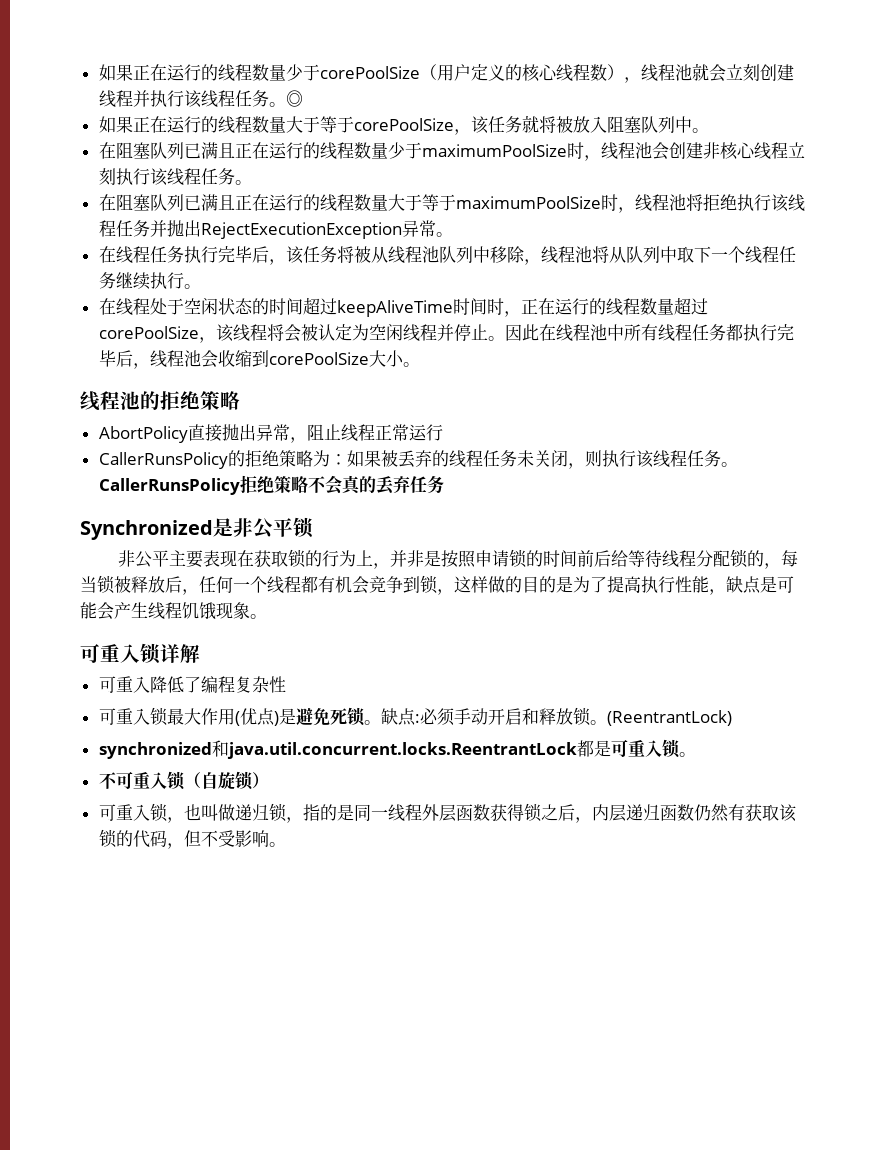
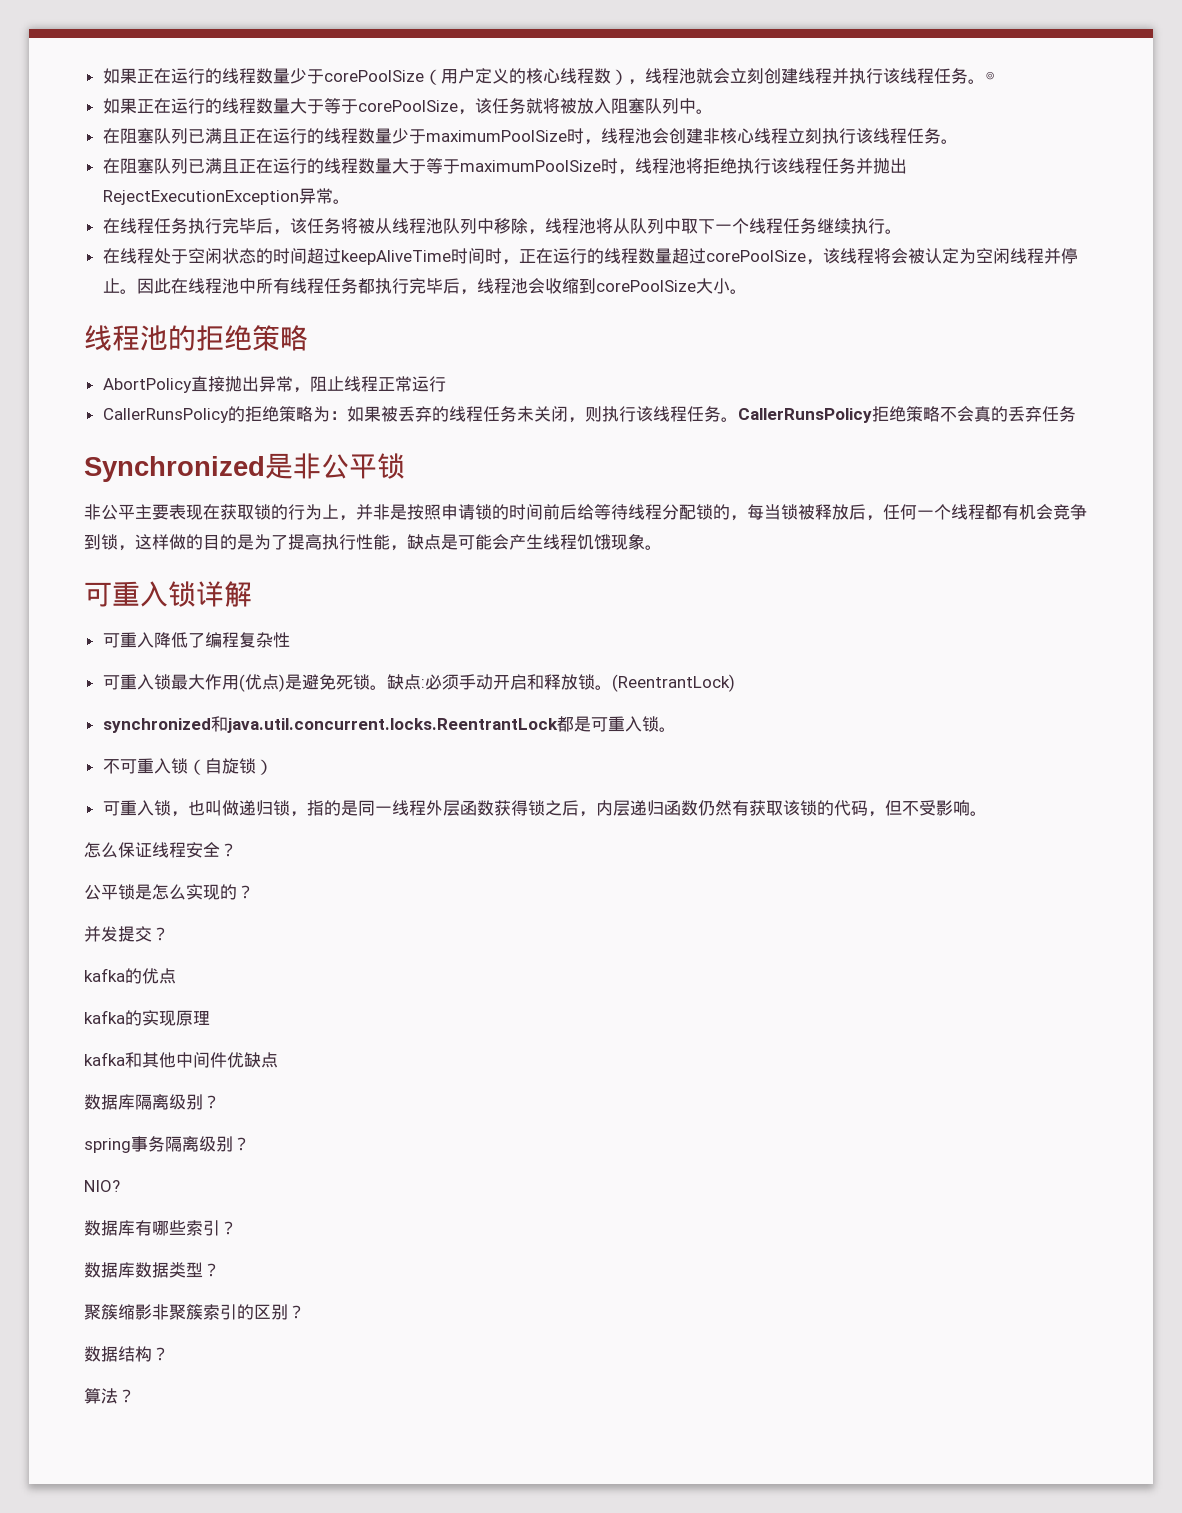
+ 怎么保证线程安全？
+ 公平锁是怎么实现的？
+ 并发提交？
+ kafka的优点
+ kafka的实现原理
+ kafka和其他中间件优缺点
+ 数据库隔离级别？
+ spring事务隔离级别？
+ NIO?
+ 数据库有哪些索引？
+ 数据库数据类型？
+ 聚簇缩影非聚簇索引的区别？
+ 数据结构？
+ 算法？

